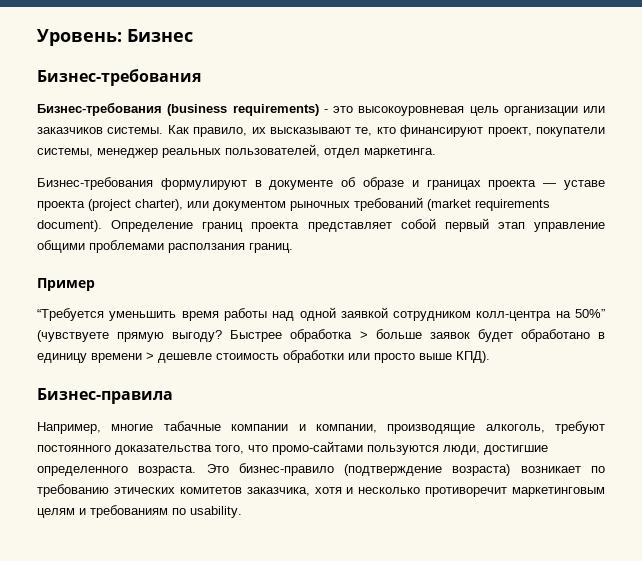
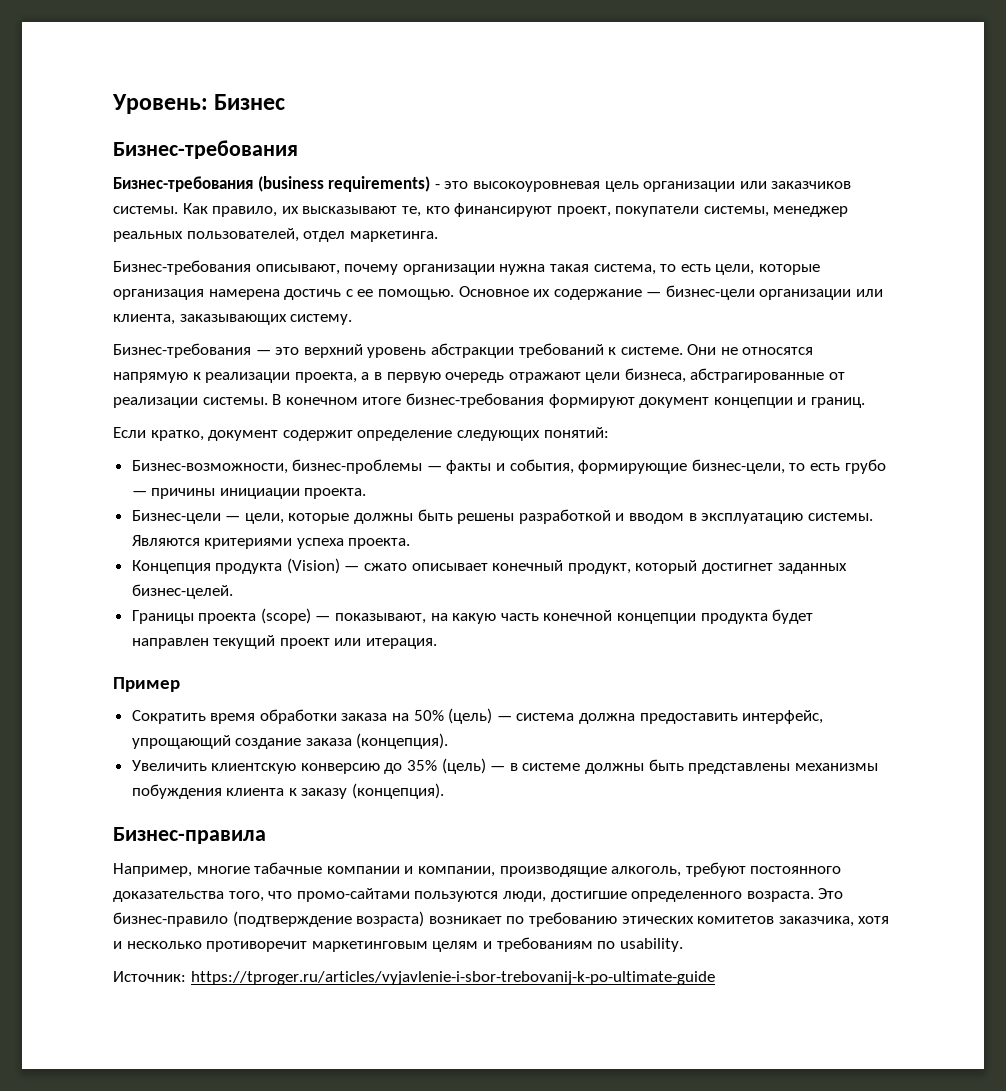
- Бизнес-требования формулируют в документе об образе и границах проекта — уставе проекта (project charter), или документом рыночных требований (market requirements document). Определение границ проекта представляет собой первый этап управление общими проблемами расползания границ.
+ Бизнес-требования описывают, почему организации нужна такая система, то есть цели, которые организация намерена достичь с ее помощью. Основное их содержание — бизнес-цели организации или клиента, заказывающих систему.
+ Бизнес-требования — это верхний уровень абстракции требований к системе. Они не относятся напрямую к реализации проекта, а в первую очередь отражают цели бизнеса, абстрагированные от реализации системы. В конечном итоге бизнес-требования формируют документ концепции и границ.
+ Если кратко, документ содержит определение следующих понятий:
+ Бизнес-возможности, бизнес-проблемы — факты и события, формирующие бизнес-цели, то есть грубо — причины инициации проекта.
+ Бизнес-цели — цели, которые должны быть решены разработкой и вводом в эксплуатацию системы. Являются критериями успеха проекта.
+ Концепция продукта (Vision) — сжато описывает конечный продукт, который достигнет заданных бизнес-целей.
+ Границы проекта (scope) — показывают, на какую часть конечной концепции продукта будет направлен текущий проект или итерация.
  Пример
- “Требуется уменьшить время работы над одной заявкой сотрудником колл-центра на 50%” (чувствуете прямую выгоду? Быстрее обработка > больше заявок будет обработано в единицу времени > дешевле стоимость обработки или просто выше КПД).
+ Сократить время обработки заказа на 50% (цель) — система должна предоставить интерфейс, упрощающий создание заказа (концепция).
+ Увеличить клиентскую конверсию до 35% (цель) — в системе должны быть представлены механизмы побуждения клиента к заказу (концепция).
+ Источник: https://tproger.ru/articles/vyjavlenie-i-sbor-trebovanij-k-po-ultimate-guide

